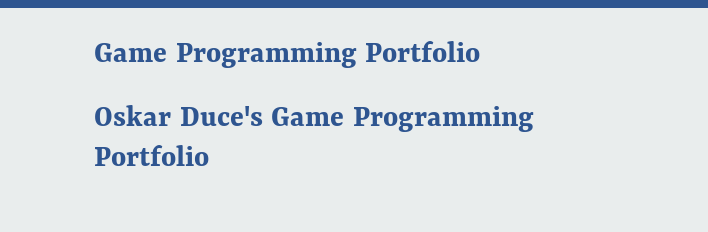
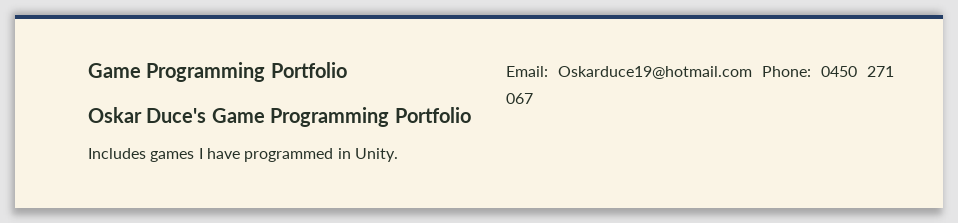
+ Includes games I have programmed in Unity.
+ Email: Oskarduce19@hotmail.com Phone: 0450 271 067

